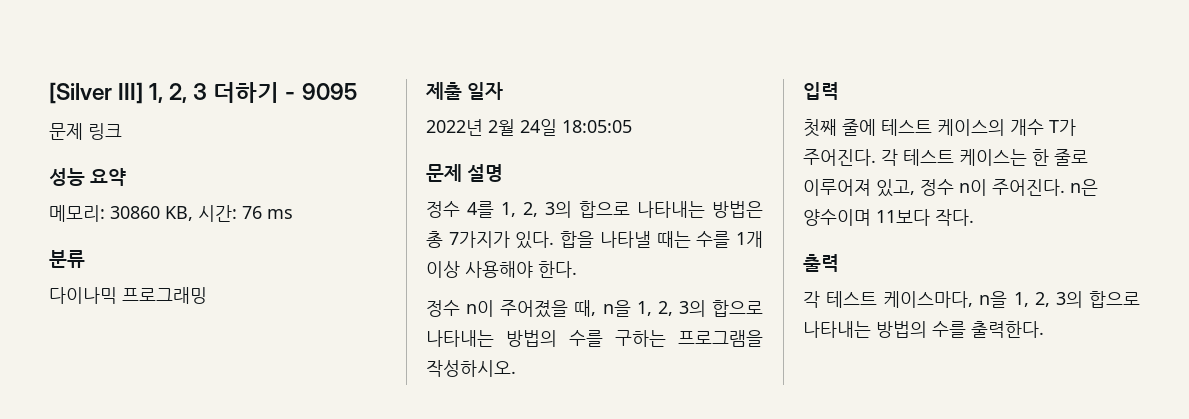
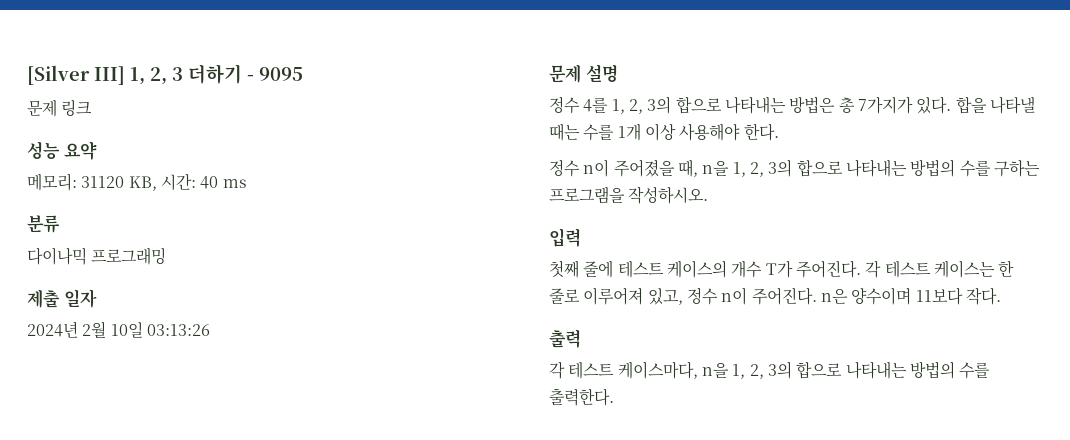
- 메모리: 30860 KB, 시간: 76 ms
+ 메모리: 31120 KB, 시간: 40 ms
- 2022년 2월 24일 18:05:05
+ 2024년 2월 10일 03:13:26

